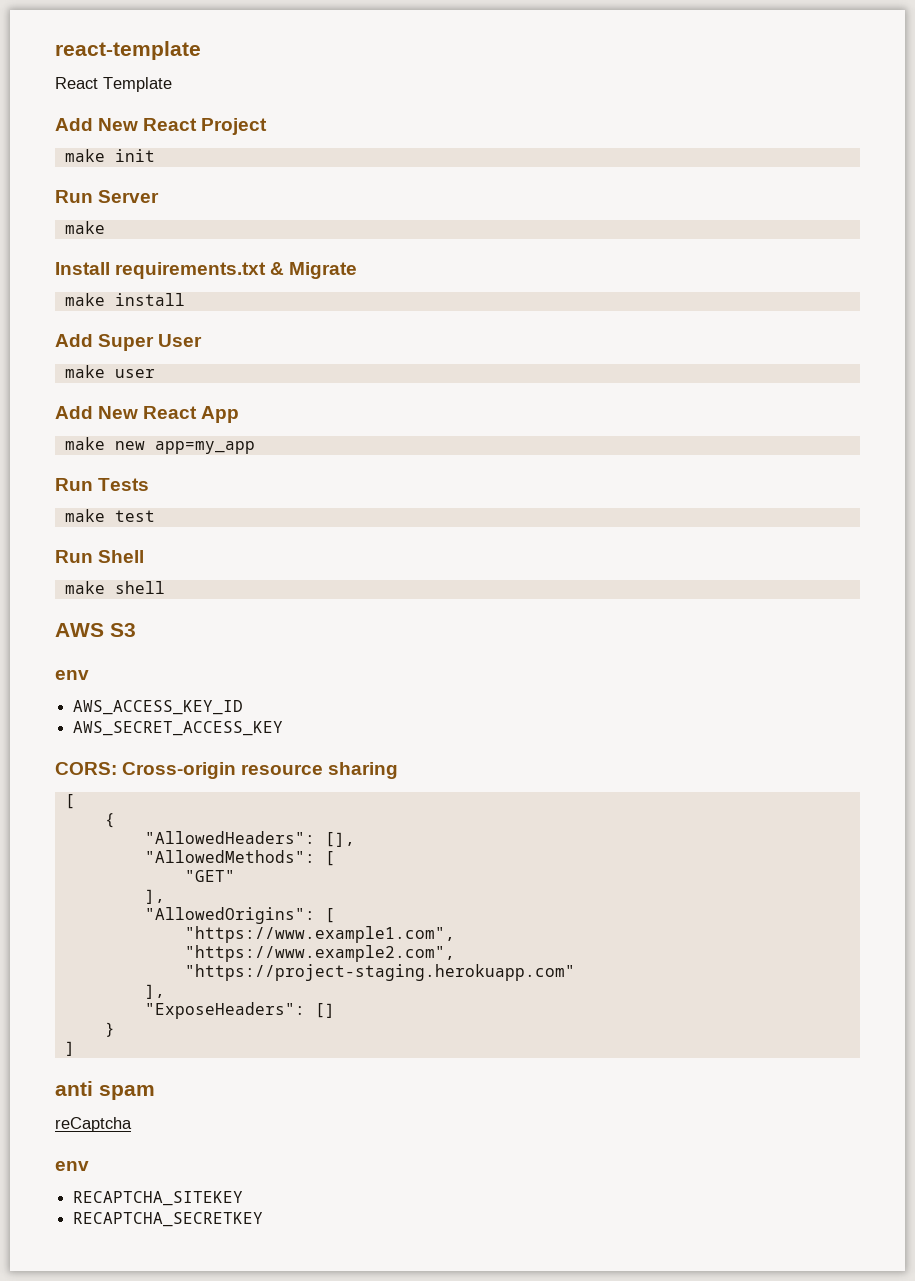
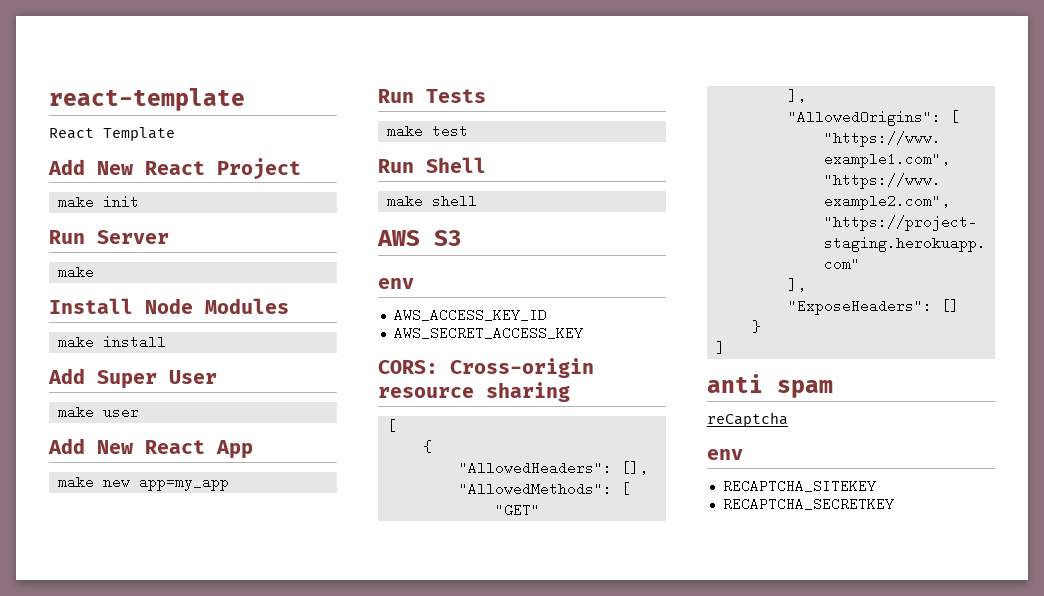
- Install requirements.txt & Migrate
+ Install Node Modules

